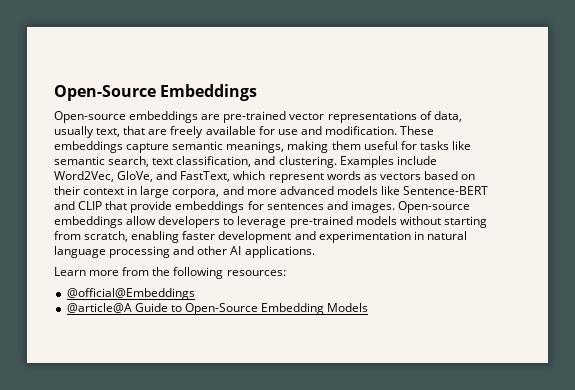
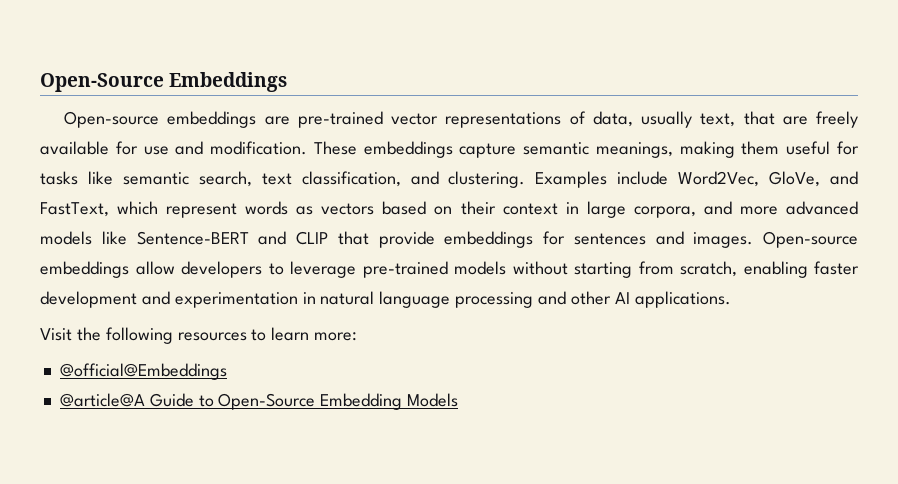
- Learn more from the following resources:
+ Visit the following resources to learn more:

